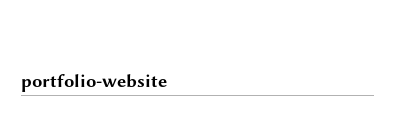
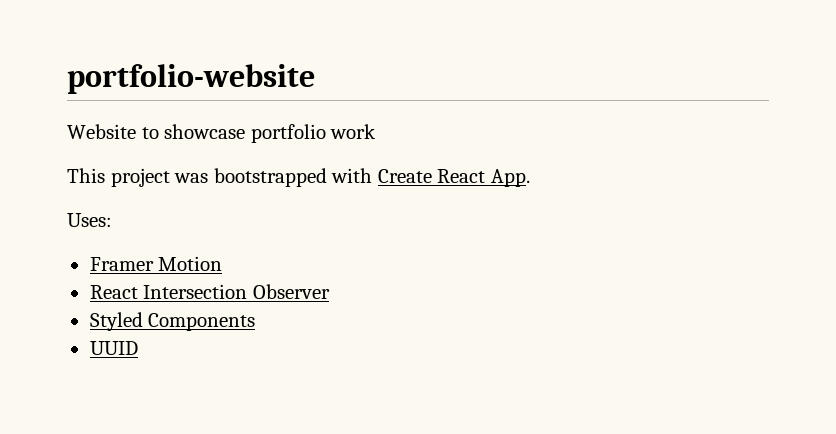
+ Website to showcase portfolio work
+ This project was bootstrapped with Create React App.
+ Uses:
+ Framer Motion
+ React Intersection Observer
+ Styled Components
+ UUID

